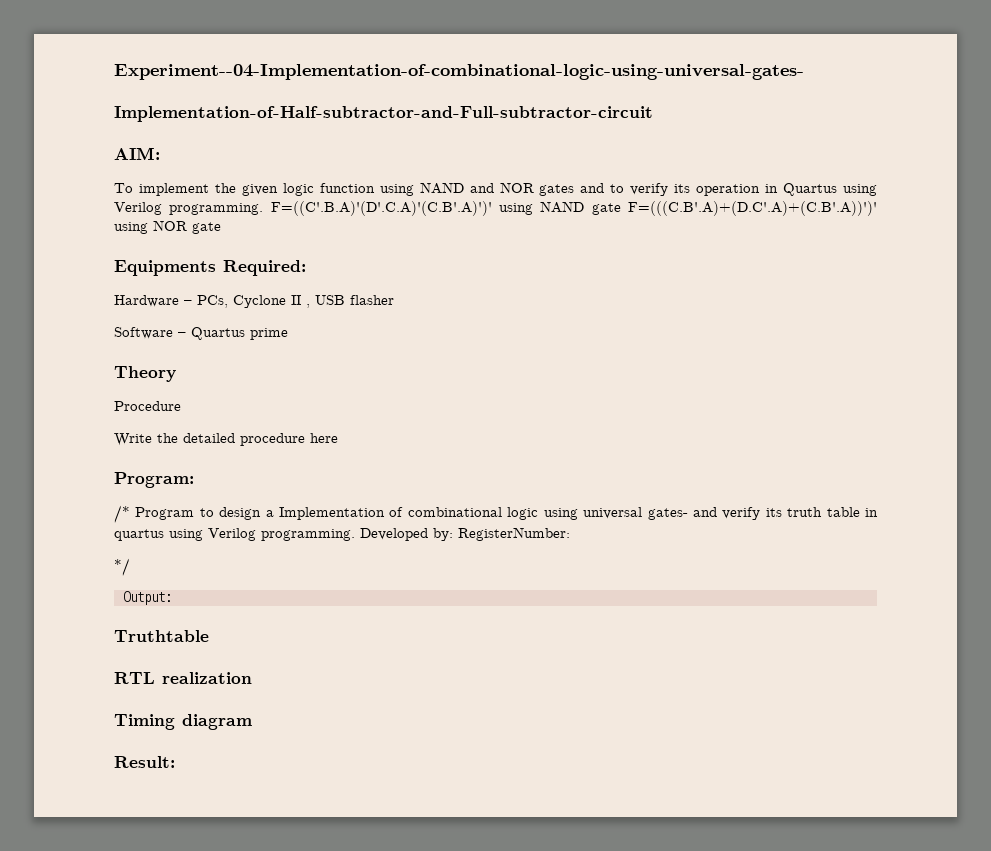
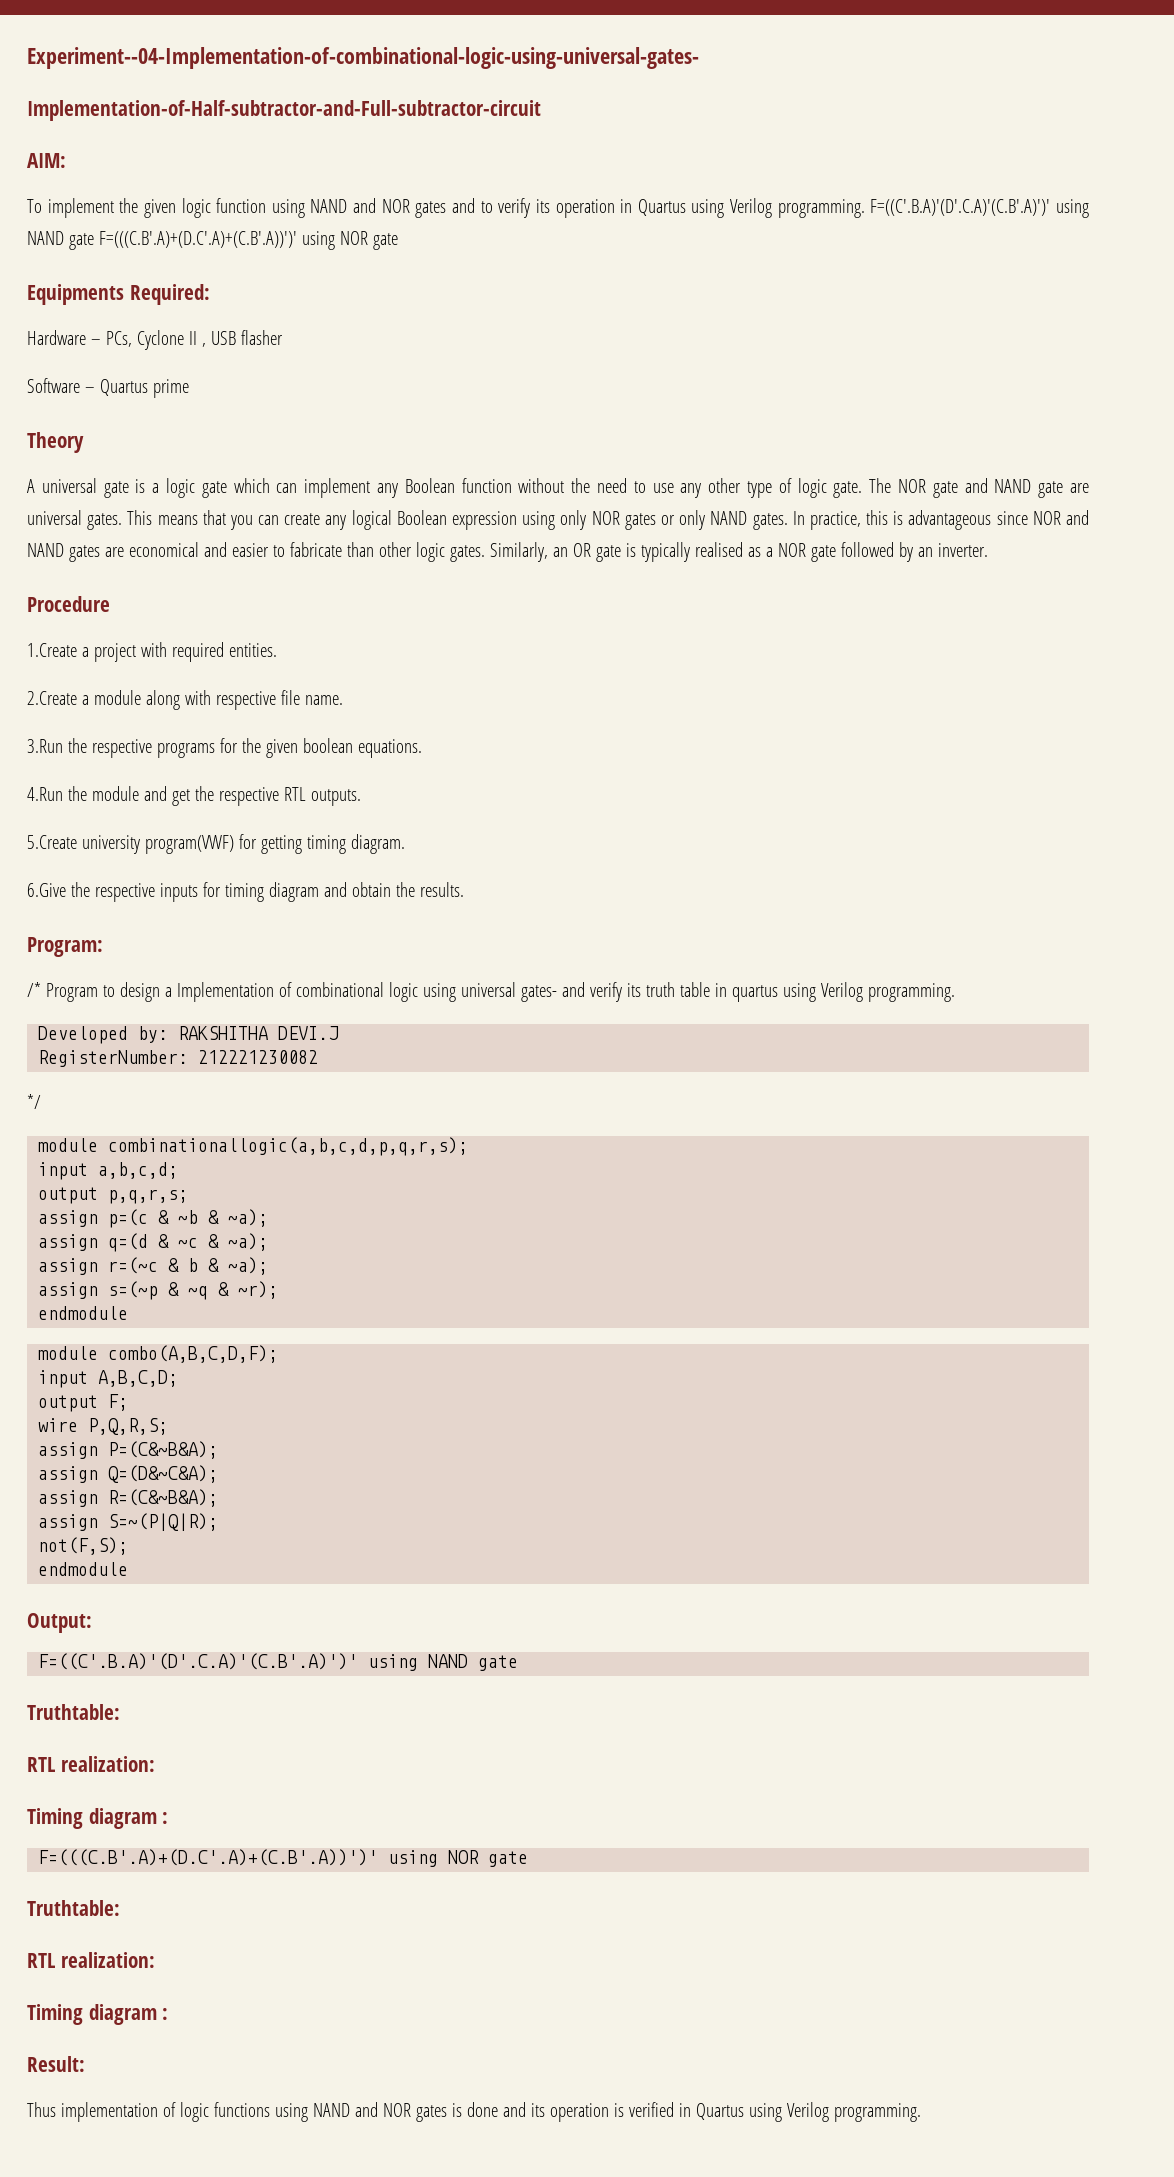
+ A universal gate is a logic gate which can implement any Boolean function without the need to use any other type of logic gate. The NOR gate and NAND gate are universal gates. This means that you can create any logical Boolean expression using only NOR gates or only NAND gates. In practice, this is advantageous since NOR and NAND gates are economical and easier to fabricate than other logic gates. Similarly, an OR gate is typically realised as a NOR gate followed by an inverter.
  Procedure
- Write the detailed procedure here
+ 1.Create a project with required entities.
+ 2.Create a module along with respective file name.
+ 3.Run the respective programs for the given boolean equations.
+ 4.Run the module and get the respective RTL outputs.
+ 5.Create university program(VWF) for getting timing diagram.
+ 6.Give the respective inputs for timing diagram and obtain the results.
- /* Program to design a Implementation of combinational logic using universal gates- and verify its truth table in quartus using Verilog programming. Developed by: RegisterNumber:
+ /* Program to design a Implementation of combinational logic using universal gates- and verify its truth table in quartus using Verilog programming.
+ Developed by: RAKSHITHA DEVI.J
+ RegisterNumber: 212221230082
+ module combinationallogic(a,b,c,d,p,q,r,s);
+ input a,b,c,d;
+ output p,q,r,s;
+ assign p=(c & ~b & ~a);
+ assign q=(d & ~c & ~a);
+ assign r=(~c & b & ~a);
+ assign s=(~p & ~q & ~r);
+ endmodule
+ module combo(A,B,C,D,F);
+ input A,B,C,D;
+ output F;
+ wire P,Q,R,S;
+ assign P=(C&~B&A);
+ assign Q=(D&~C&A);
+ assign R=(C&~B&A);
+ assign S=~(P|Q|R);
+ not(F,S);
+ endmodule
  Output:
- Truthtable
- RTL realization
- Timing diagram
+ F=((C'.B.A)'(D'.C.A)'(C.B'.A)')' using NAND gate
+ Truthtable:
+ RTL realization:
+ Timing diagram :
+ F=(((C.B'.A)+(D.C'.A)+(C.B'.A))')' using NOR gate
+ Truthtable:
+ RTL realization:
+ Timing diagram :
  Result:
+ Thus implementation of logic functions using NAND and NOR gates is done and its operation is verified in Quartus using Verilog programming.

